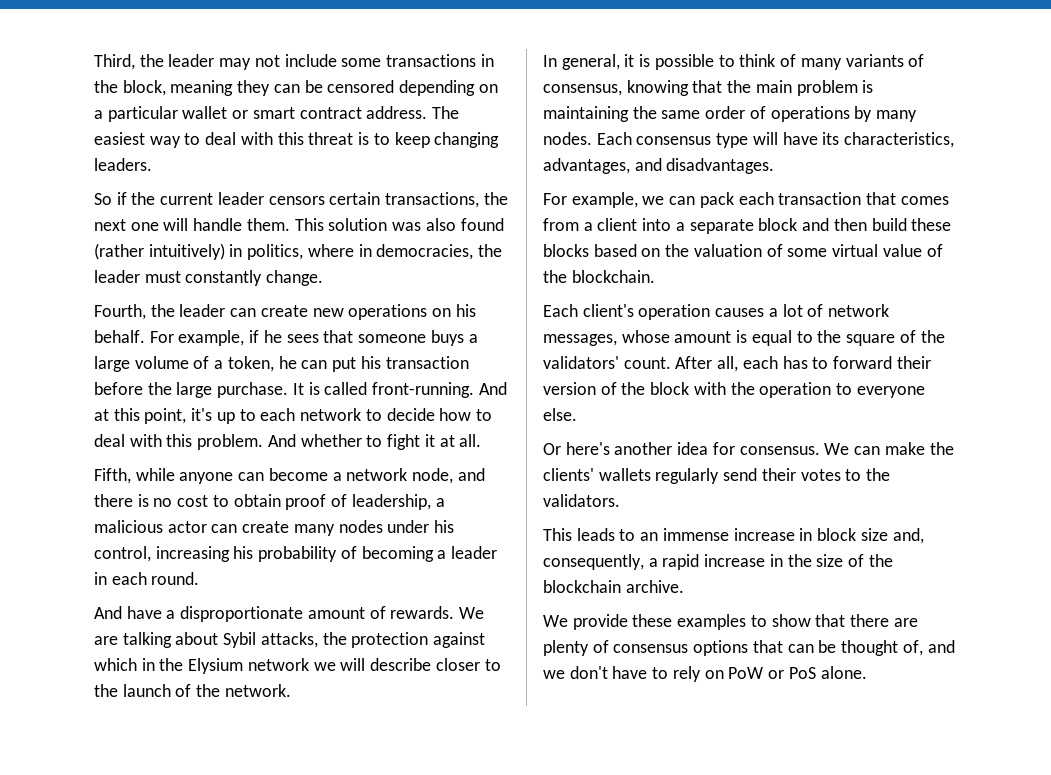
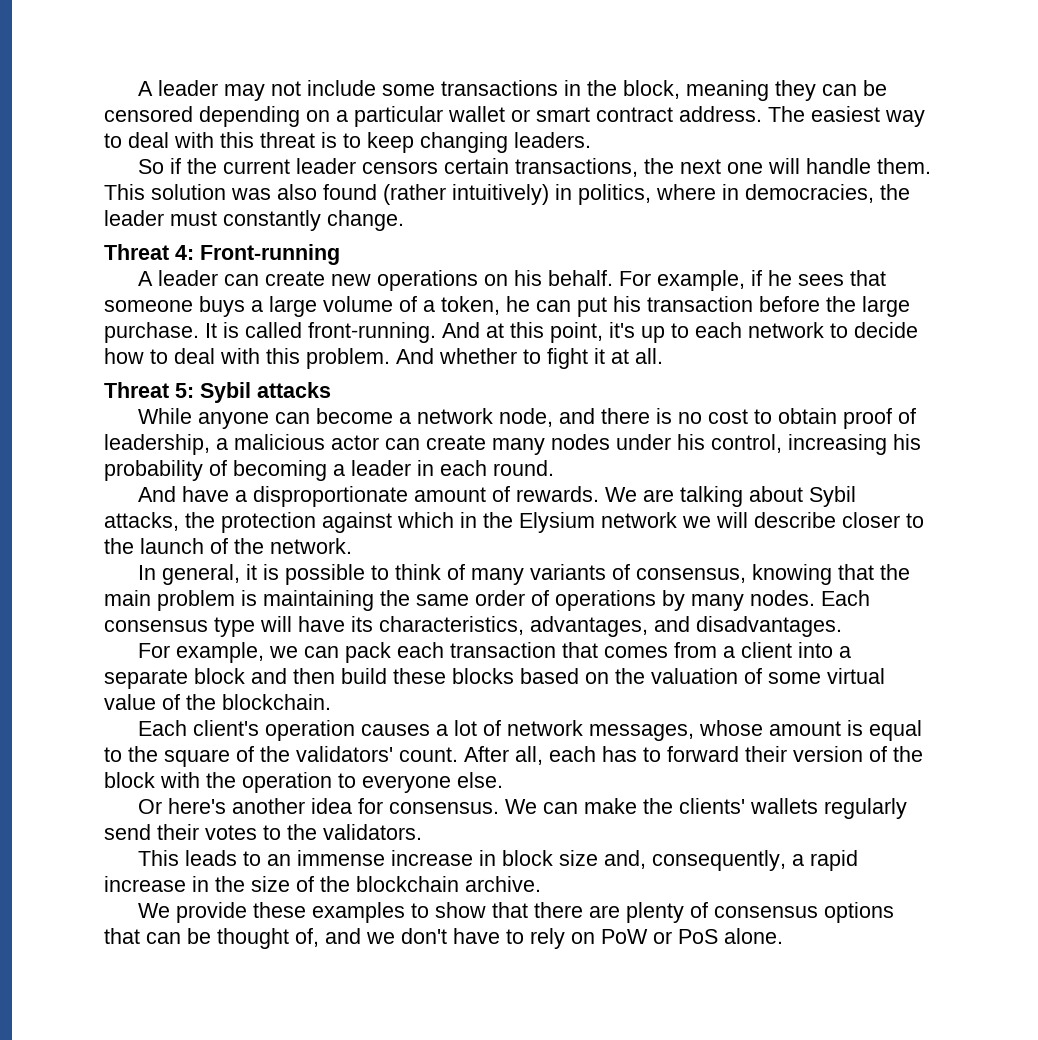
- Third, the leader may not include some transactions in the block, meaning they can be censored depending on a particular wallet or smart contract address.
+ A leader may not include some transactions in the block, meaning they can be censored depending on a particular wallet or smart contract address.
- Fourth, the leader can create new operations on his behalf.
+ Threat 4: Front-running
+ A leader can create new operations on his behalf.
- Fifth, while anyone can become a network node, and there is no cost to obtain proof of leadership, a malicious actor can create many nodes under his control, increasing his probability of becoming a leader in each round.
+ Threat 5: Sybil attacks
+ While anyone can become a network node, and there is no cost to obtain proof of leadership, a malicious actor can create many nodes under his control, increasing his probability of becoming a leader in each round.

